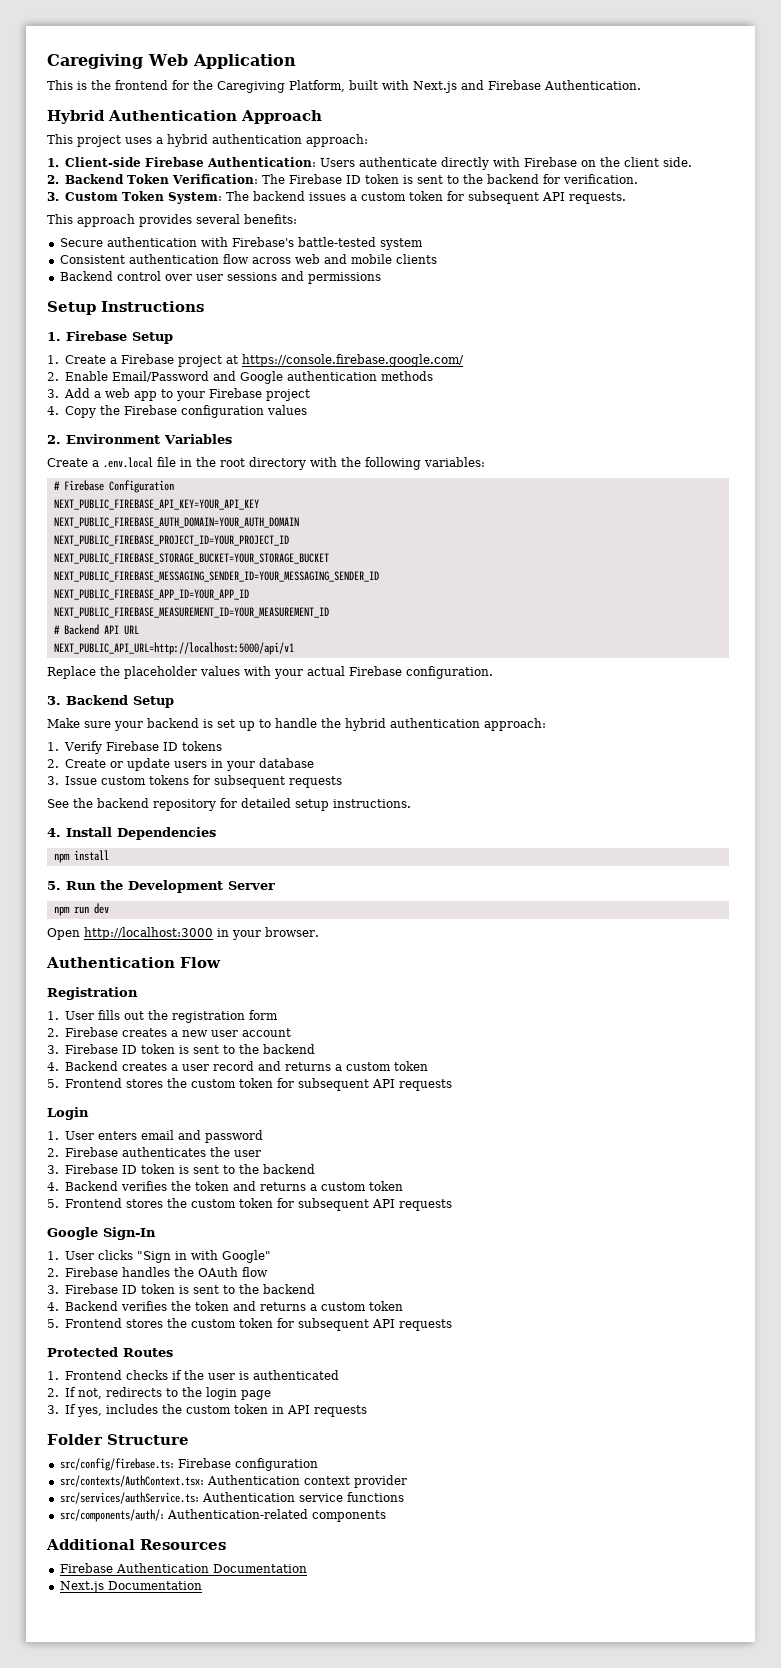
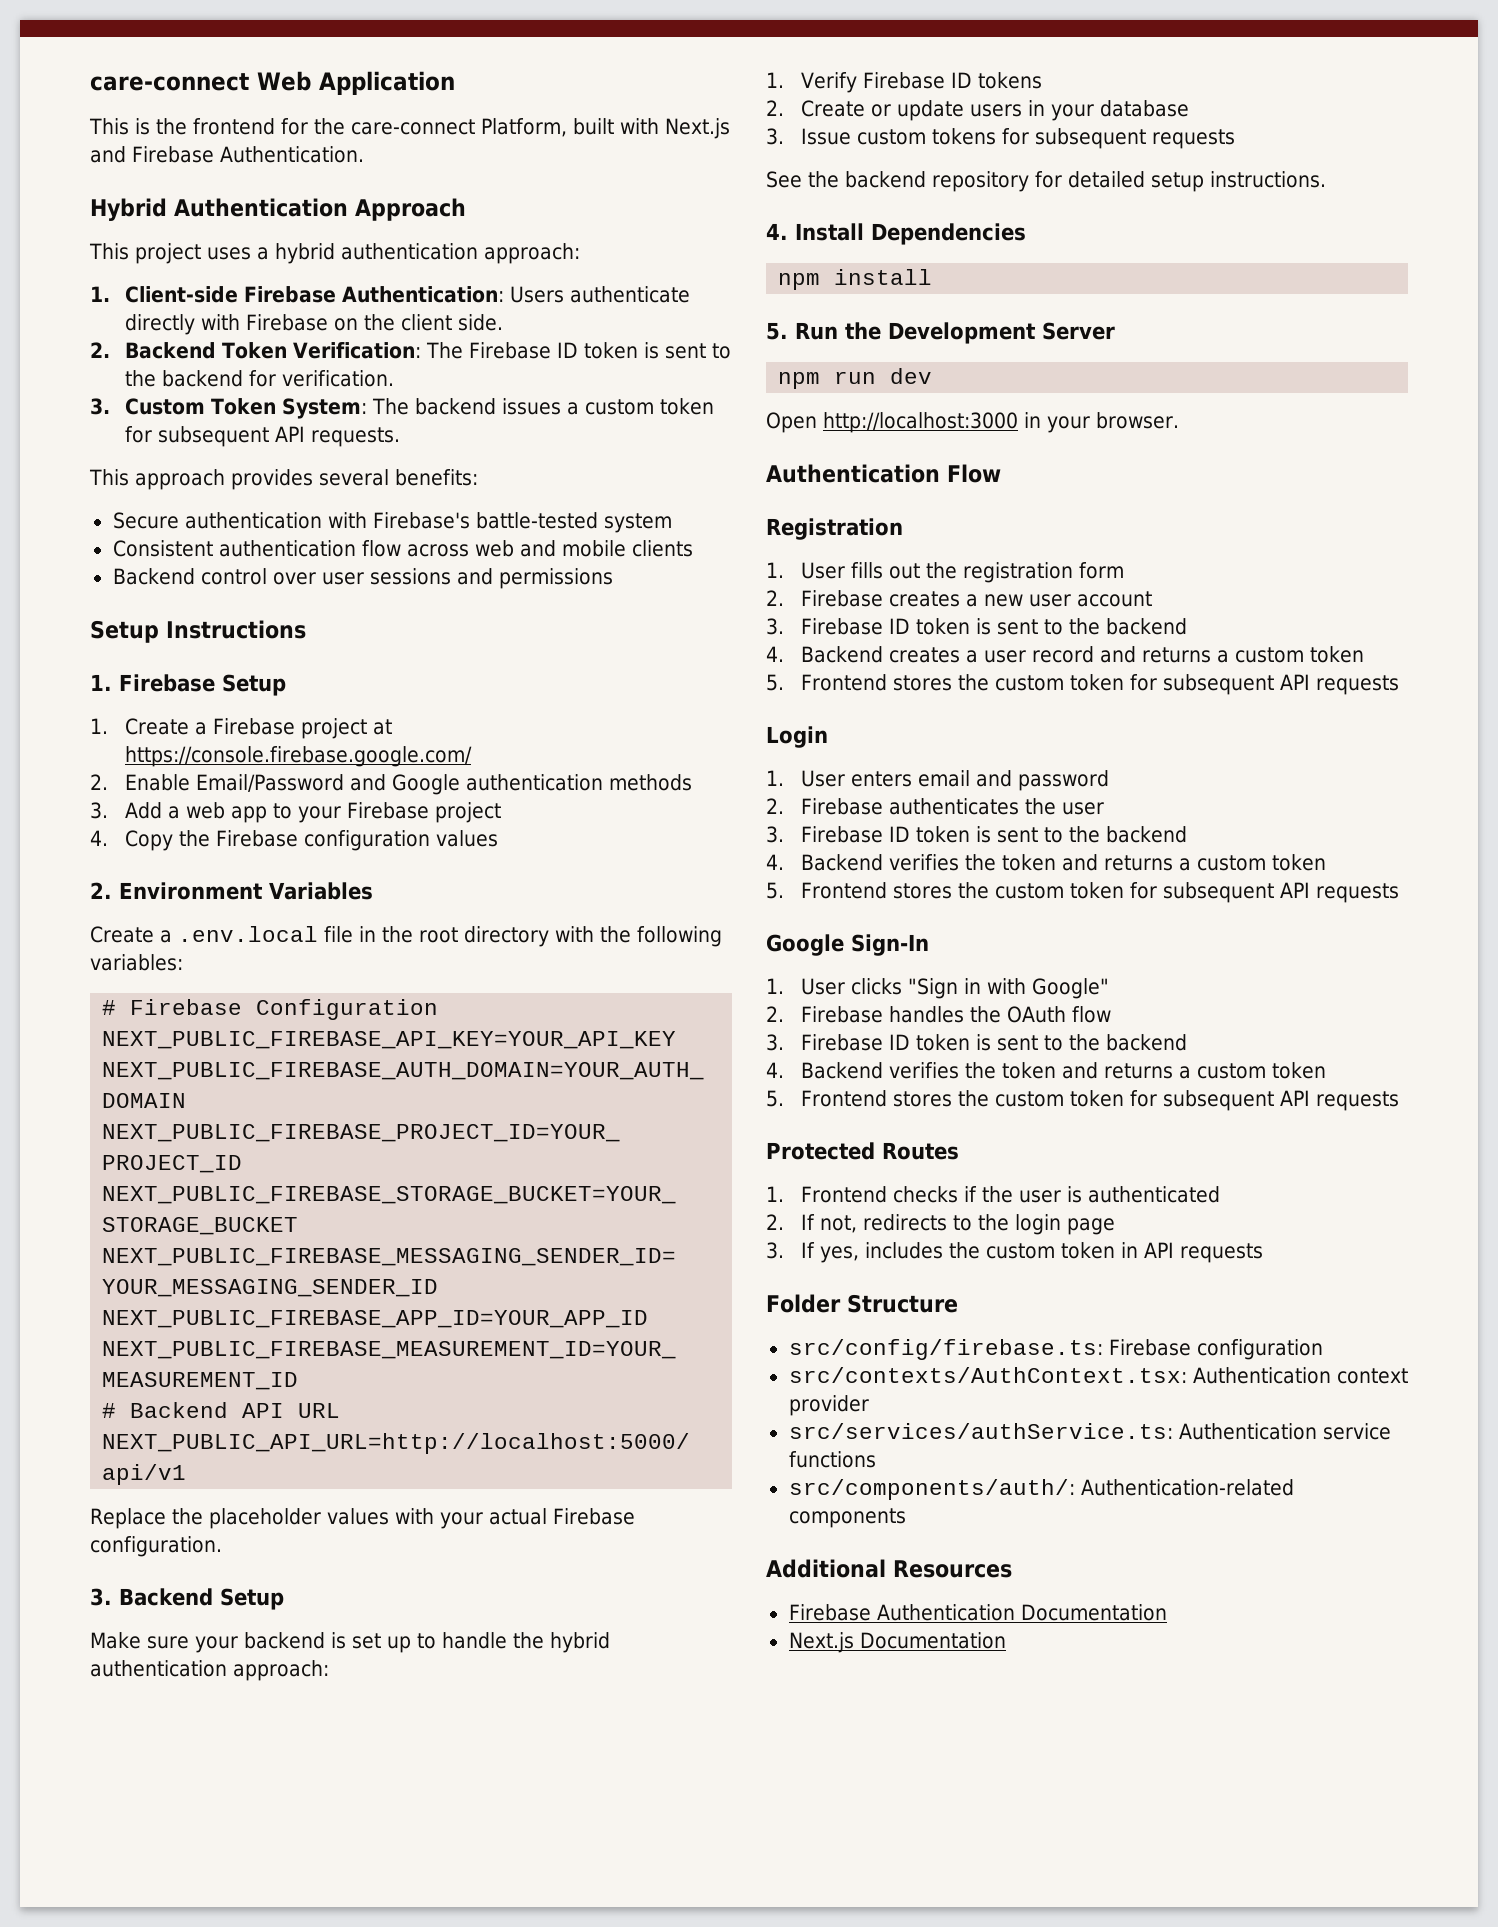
- Caregiving Web Application
+ care-connect Web Application
- This is the frontend for the Caregiving Platform, built with Next.js and Firebase Authentication.
+ This is the frontend for the care-connect Platform, built with Next.js and Firebase Authentication.

